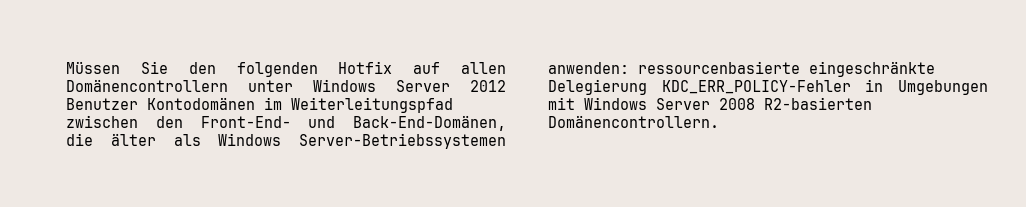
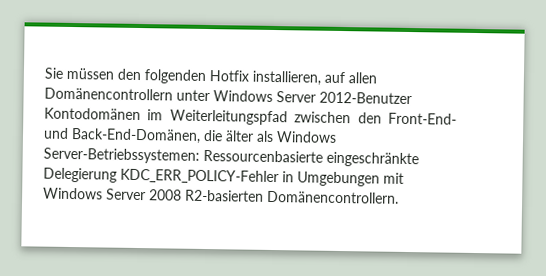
- Müssen Sie den folgenden Hotfix auf allen Domänencontrollern unter Windows Server 2012 Benutzer Kontodomänen im Weiterleitungspfad zwischen den Front-End- und Back-End-Domänen, die älter als Windows Server-Betriebssystemen anwenden: ressourcenbasierte eingeschränkte Delegierung KDC_ERR_POLICY-Fehler in Umgebungen mit Windows Server 2008 R2-basierten Domänencontrollern.
+ Sie müssen den folgenden Hotfix installieren, auf allen Domänencontrollern unter Windows Server 2012-Benutzer Kontodomänen im Weiterleitungspfad zwischen den Front-End- und Back-End-Domänen, die älter als Windows Server-Betriebssystemen: Ressourcenbasierte eingeschränkte Delegierung KDC_ERR_POLICY-Fehler in Umgebungen mit Windows Server 2008 R2-basierten Domänencontrollern.

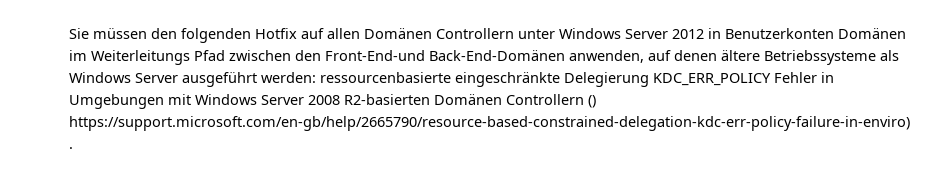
- Sie müssen den folgenden Hotfix installieren, auf allen Domänencontrollern unter Windows Server 2012-Benutzer Kontodomänen im Weiterleitungspfad zwischen den Front-End- und Back-End-Domänen, die älter als Windows Server-Betriebssystemen: Ressourcenbasierte eingeschränkte Delegierung KDC_ERR_POLICY-Fehler in Umgebungen mit Windows Server 2008 R2-basierten Domänencontrollern.
+ Sie müssen den folgenden Hotfix auf allen Domänen Controllern unter Windows Server 2012 in Benutzerkonten Domänen im Weiterleitungs Pfad zwischen den Front-End-und Back-End-Domänen anwenden, auf denen ältere Betriebssysteme als Windows Server ausgeführt werden: ressourcenbasierte eingeschränkte Delegierung KDC_ERR_POLICY Fehler in Umgebungen mit Windows Server 2008 R2-basierten Domänen Controllern () https://support.microsoft.com/en-gb/help/2665790/resource-based-constrained-delegation-kdc-err-policy-failure-in-enviro) .

